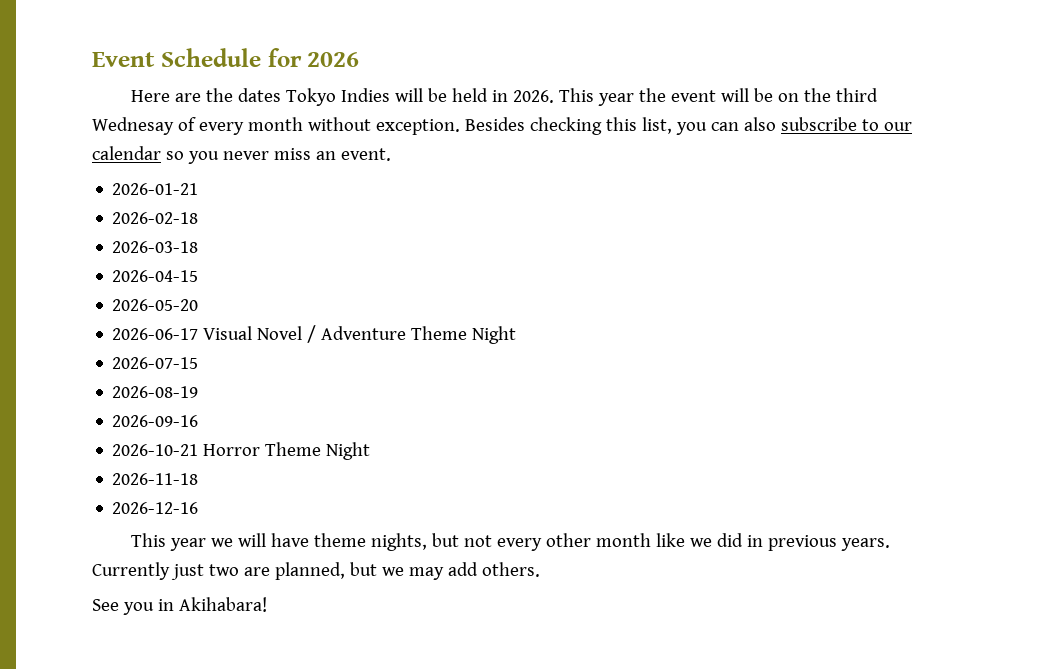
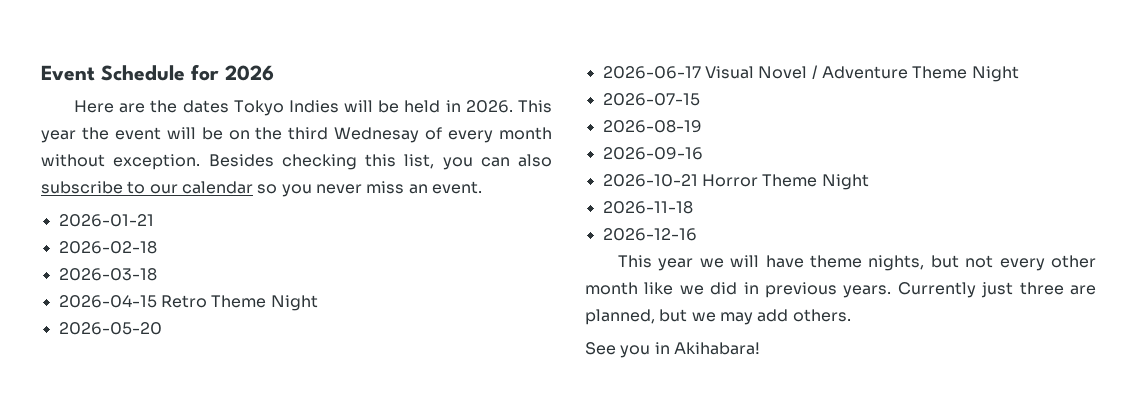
- 2026-04-15
+ 2026-04-15 Retro Theme Night
- Currently just two are planned, but we may add others.
+ Currently just three are planned, but we may add others.

